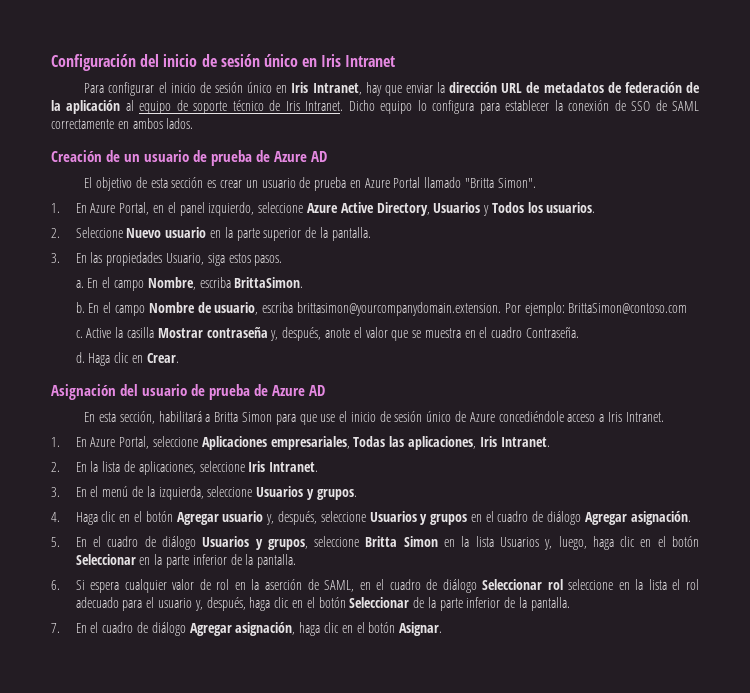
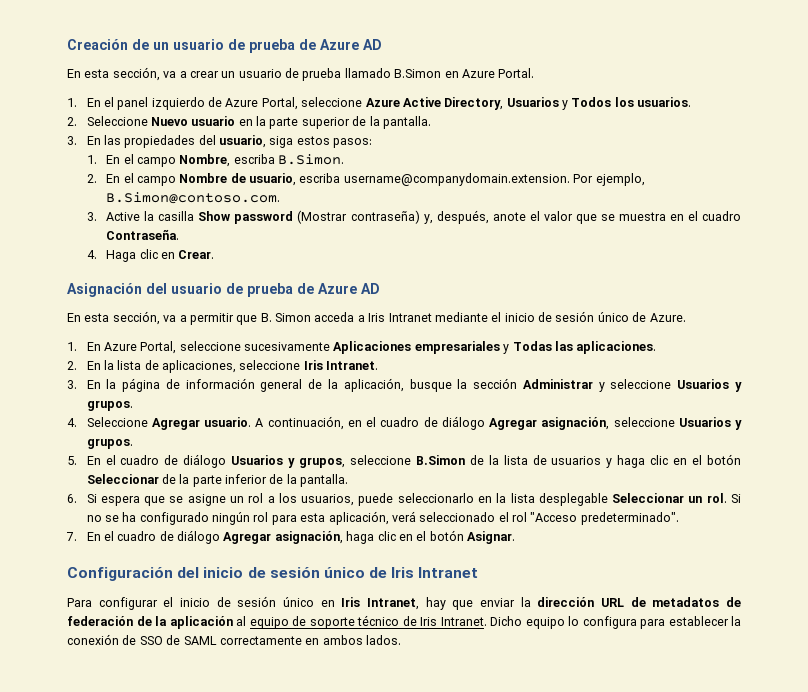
+ Creación de un usuario de prueba de Azure AD
+ En esta sección, va a crear un usuario de prueba llamado B.Simon en Azure Portal.
+ 1. En el panel izquierdo de Azure Portal, seleccione Azure Active Directory, Usuarios y Todos los usuarios.
+ 2. Seleccione Nuevo usuario en la parte superior de la pantalla.
+ 3. En las propiedades del usuario, siga estos pasos:
+ 1. En el campo Nombre, escriba B.Simon.
+ 2. En el campo Nombre de usuario, escriba username@companydomain.extension. Por ejemplo, B.Simon@contoso.com.
+ 3. Active la casilla Show password (Mostrar contraseña) y, después, anote el valor que se muestra en el cuadro Contraseña.
+ 4. Haga clic en Crear.
+ Asignación del usuario de prueba de Azure AD
+ En esta sección, va a permitir que B. Simon acceda a Iris Intranet mediante el inicio de sesión único de Azure.
+ 1. En Azure Portal, seleccione sucesivamente Aplicaciones empresariales y Todas las aplicaciones.
+ 2. En la lista de aplicaciones, seleccione Iris Intranet.
+ 3. En la página de información general de la aplicación, busque la sección Administrar y seleccione Usuarios y grupos.
+ 4. Seleccione Agregar usuario. A continuación, en el cuadro de diálogo Agregar asignación, seleccione Usuarios y grupos.
+ 5. En el cuadro de diálogo Usuarios y grupos, seleccione B.Simon de la lista de usuarios y haga clic en el botón Seleccionar de la parte inferior de la pantalla.
+ 6. Si espera que se asigne un rol a los usuarios, puede seleccionarlo en la lista desplegable Seleccionar un rol. Si no se ha configurado ningún rol para esta aplicación, verá seleccionado el rol "Acceso predeterminado".
+ 7. En el cuadro de diálogo Agregar asignación, haga clic en el botón Asignar.
- Configuración del inicio de sesión único en Iris Intranet
+ Configuración del inicio de sesión único de Iris Intranet
- Creación de un usuario de prueba de Azure AD
- El objetivo de esta sección es crear un usuario de prueba en Azure Portal llamado "Britta Simon".
- 1. En Azure Portal, en el panel izquierdo, seleccione Azure Active Directory, Usuarios y Todos los usuarios.
- 2. Seleccione Nuevo usuario en la parte superior de la pantalla.
- 3. En las propiedades Usuario, siga estos pasos.
- a. En el campo Nombre, escriba BrittaSimon.
- b. En el campo Nombre de usuario, escriba brittasimon@yourcompanydomain.extension. Por ejemplo: BrittaSimon@contoso.com
- c. Active la casilla Mostrar contraseña y, después, anote el valor que se muestra en el cuadro Contraseña.
- d. Haga clic en Crear.
- Asignación del usuario de prueba de Azure AD
- En esta sección, habilitará a Britta Simon para que use el inicio de sesión único de Azure concediéndole acceso a Iris Intranet.
- 1. En Azure Portal, seleccione Aplicaciones empresariales, Todas las aplicaciones, Iris Intranet.
- 2. En la lista de aplicaciones, seleccione Iris Intranet.
- 3. En el menú de la izquierda, seleccione Usuarios y grupos.
- 4. Haga clic en el botón Agregar usuario y, después, seleccione Usuarios y grupos en el cuadro de diálogo Agregar asignación.
- 5. En el cuadro de diálogo Usuarios y grupos, seleccione Britta Simon en la lista Usuarios y, luego, haga clic en el botón Seleccionar en la parte inferior de la pantalla.
- 6. Si espera cualquier valor de rol en la aserción de SAML, en el cuadro de diálogo Seleccionar rol seleccione en la lista el rol adecuado para el usuario y, después, haga clic en el botón Seleccionar de la parte inferior de la pantalla.
- 7. En el cuadro de diálogo Agregar asignación, haga clic en el botón Asignar.

